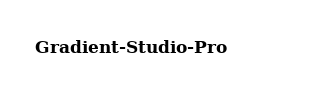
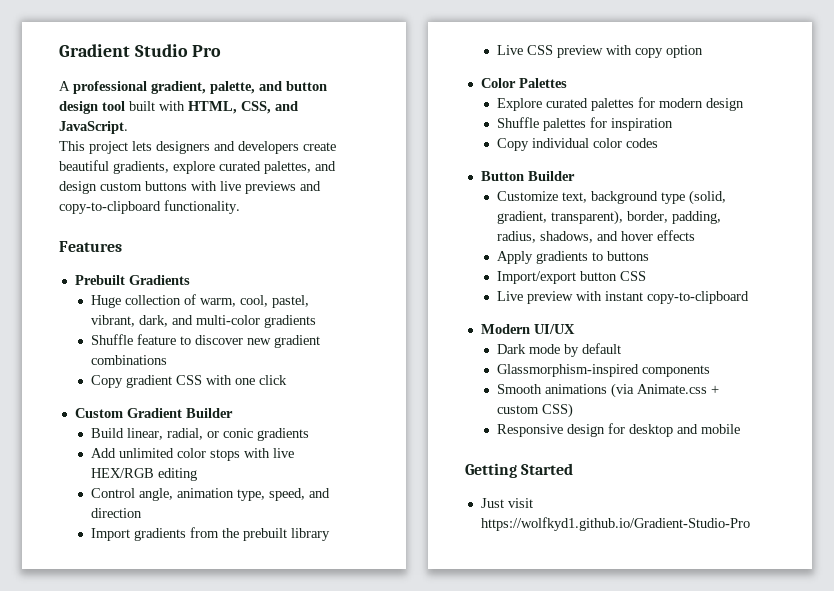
- Gradient-Studio-Pro
+ Gradient Studio Pro
+ A professional gradient, palette, and button design tool built with HTML, CSS, and JavaScript.
+ This project lets designers and developers create beautiful gradients, explore curated palettes, and design custom buttons with live previews and copy-to-clipboard functionality.
+ Features
+ Prebuilt Gradients
+ Huge collection of warm, cool, pastel, vibrant, dark, and multi-color gradients
+ Shuffle feature to discover new gradient combinations
+ Copy gradient CSS with one click
+ Custom Gradient Builder
+ Build linear, radial, or conic gradients
+ Add unlimited color stops with live HEX/RGB editing
+ Control angle, animation type, speed, and direction
+ Import gradients from the prebuilt library
+ Live CSS preview with copy option
+ Color Palettes
+ Explore curated palettes for modern design
+ Shuffle palettes for inspiration
+ Copy individual color codes
+ Button Builder
+ Customize text, background type (solid, gradient, transparent), border, padding, radius, shadows, and hover effects
+ Apply gradients to buttons
+ Import/export button CSS
+ Live preview with instant copy-to-clipboard
+ Modern UI/UX
+ Dark mode by default
+ Glassmorphism-inspired components
+ Smooth animations (via Animate.css + custom CSS)
+ Responsive design for desktop and mobile
+ Getting Started
+ Just visit https://wolfkyd1.github.io/Gradient-Studio-Pro

